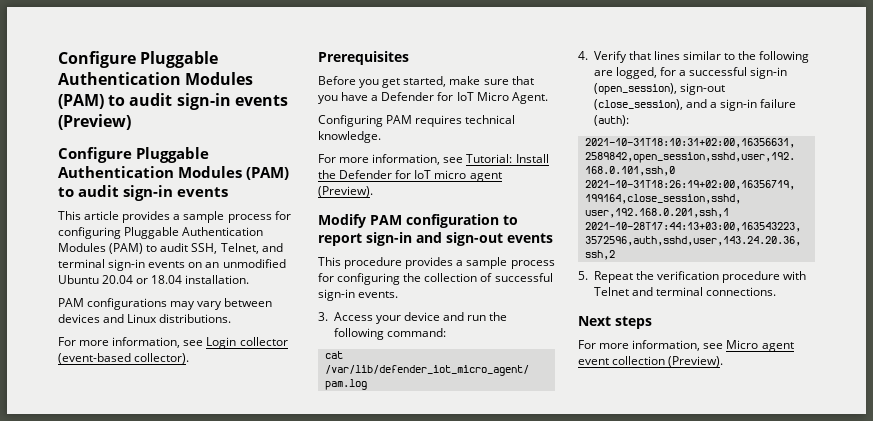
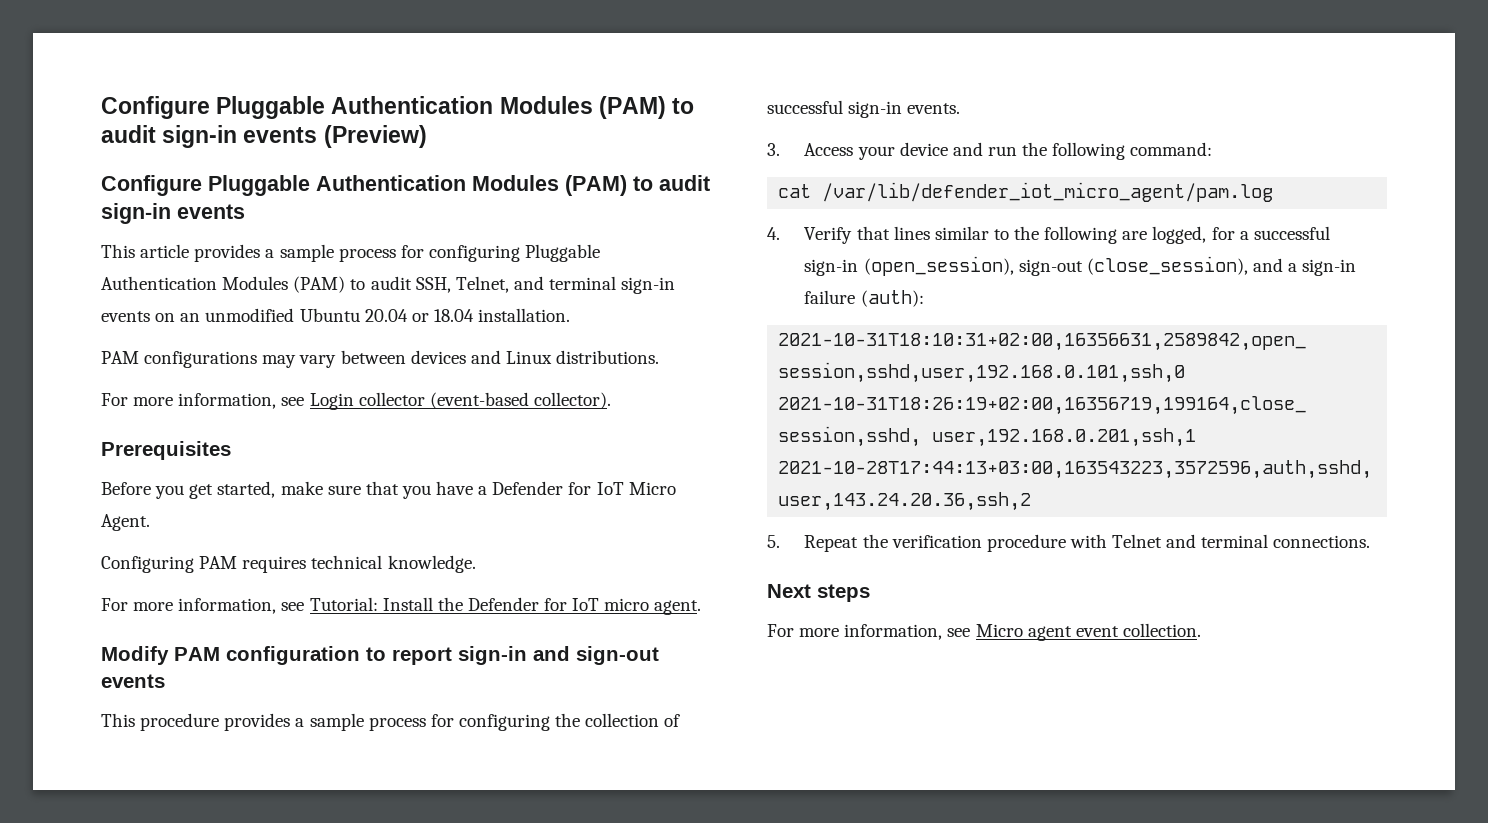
- For more information, see Tutorial: Install the Defender for IoT micro agent (Preview).
+ For more information, see Tutorial: Install the Defender for IoT micro agent.
- For more information, see Micro agent event collection (Preview).
+ For more information, see Micro agent event collection.

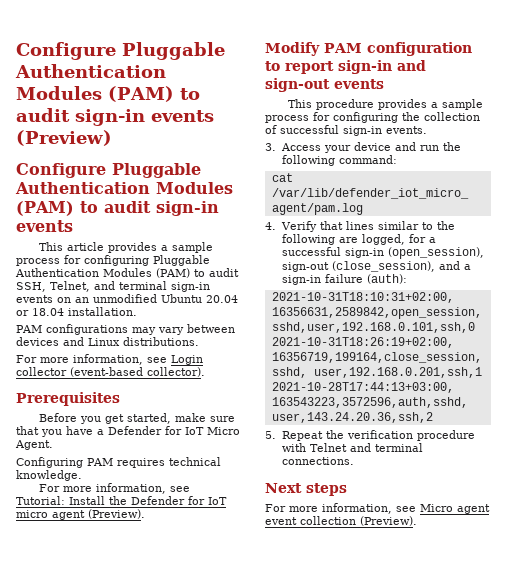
- For more information, see Tutorial: Install the Defender for IoT micro agent.
+ For more information, see Tutorial: Install the Defender for IoT micro agent (Preview).
- For more information, see Micro agent event collection.
+ For more information, see Micro agent event collection (Preview).

